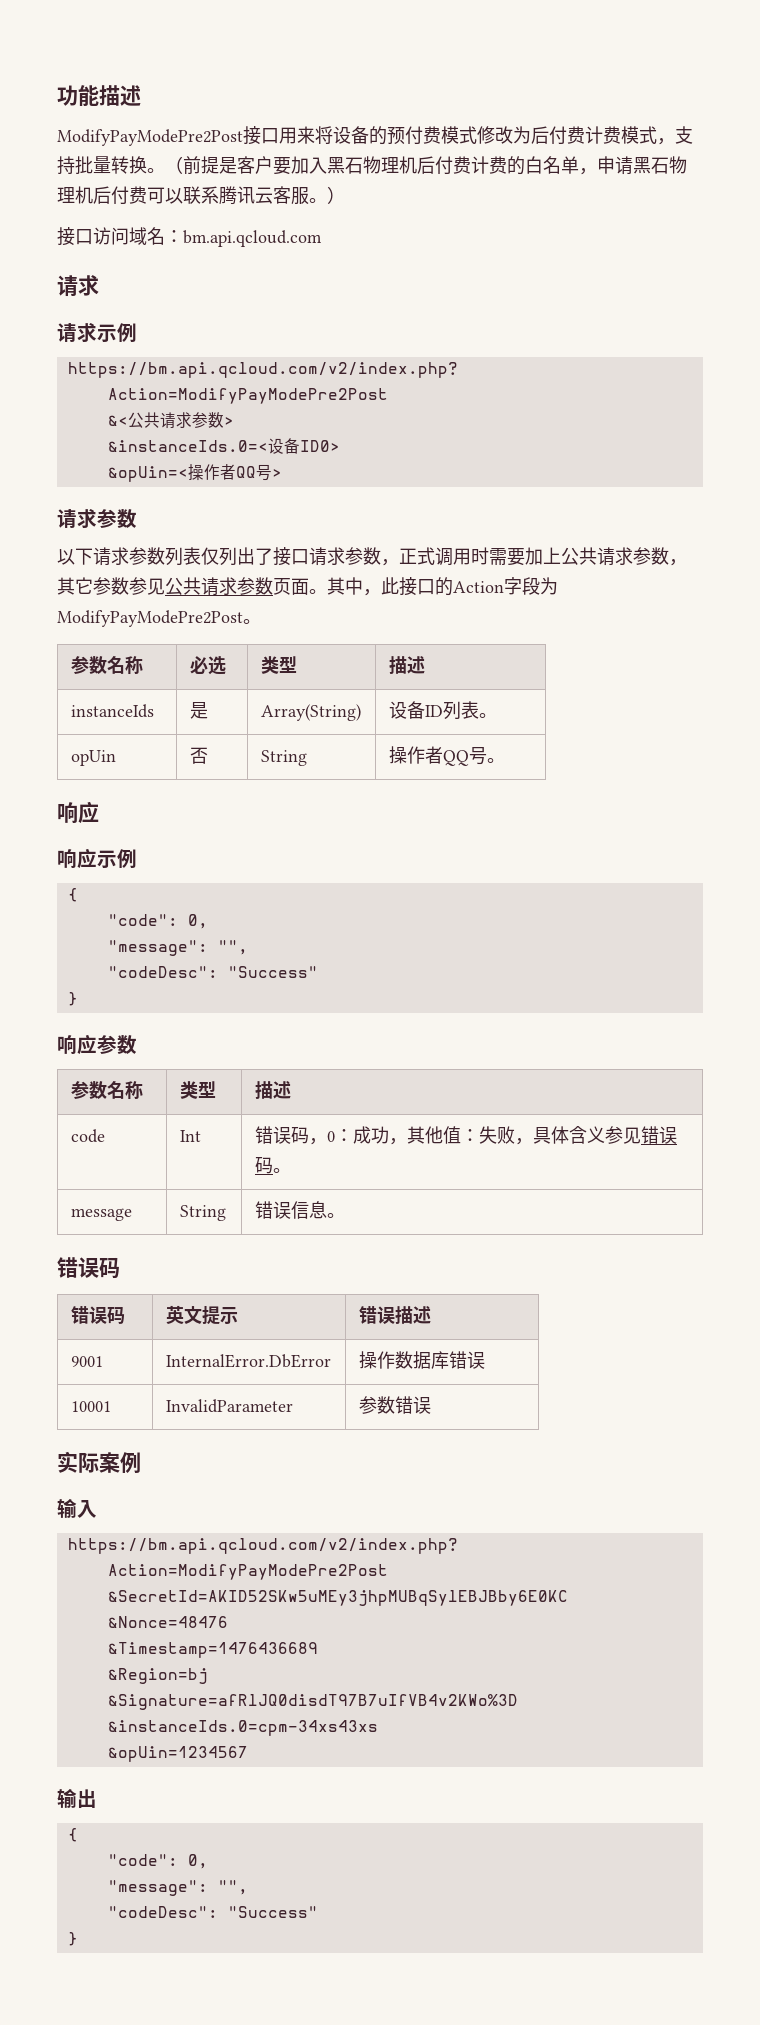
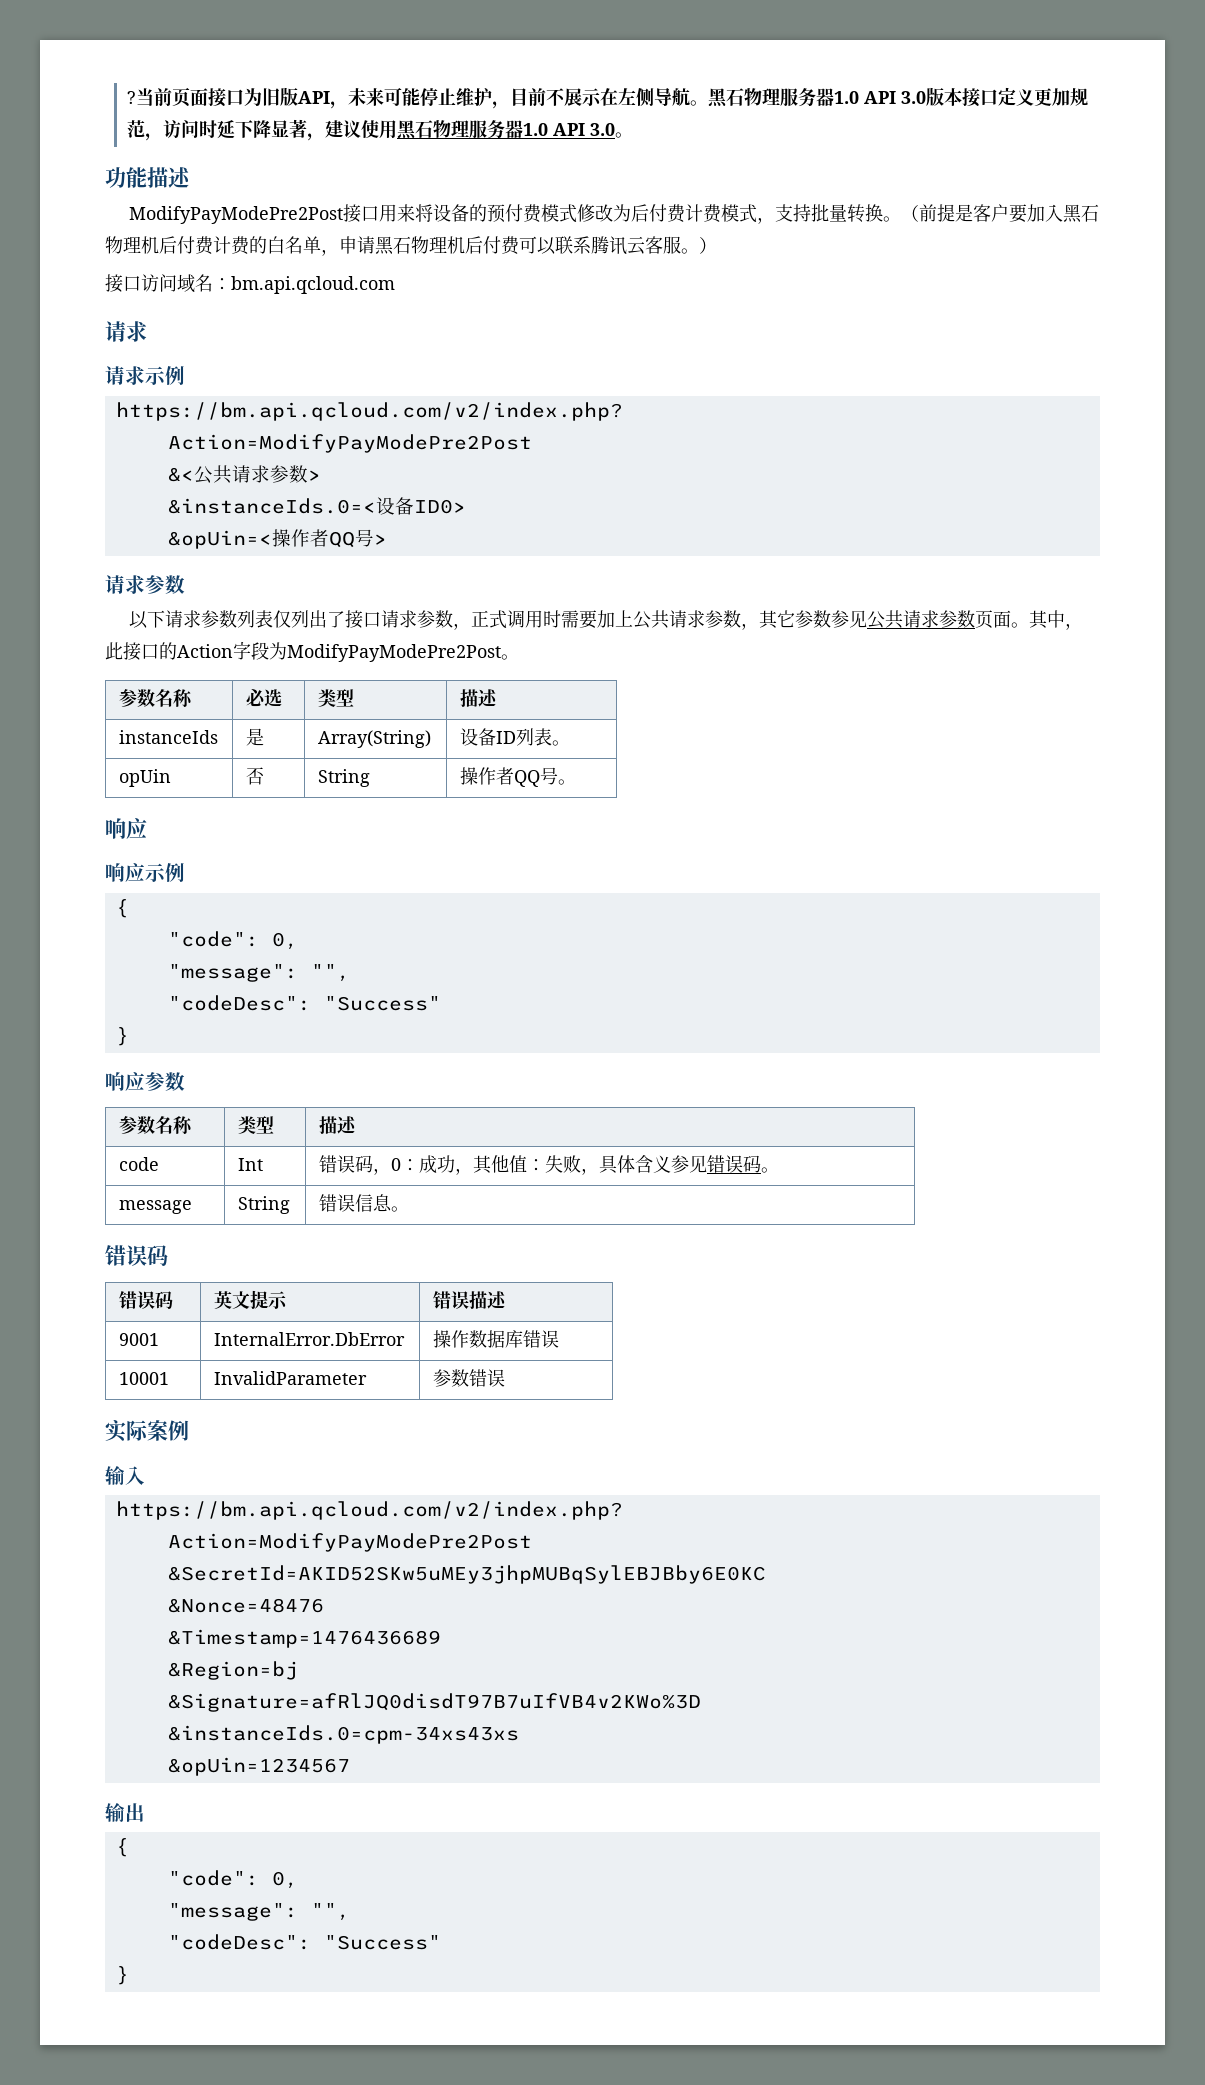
+ ?当前页面接口为旧版API，未来可能停止维护，目前不展示在左侧导航。黑石物理服务器1.0 API 3.0版本接口定义更加规范，访问时延下降显著，建议使用黑石物理服务器1.0 API 3.0。

